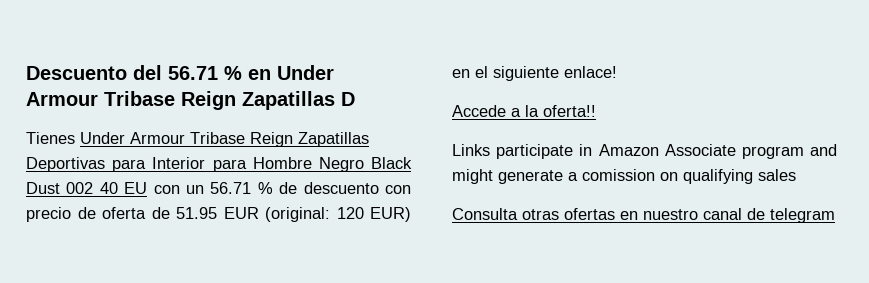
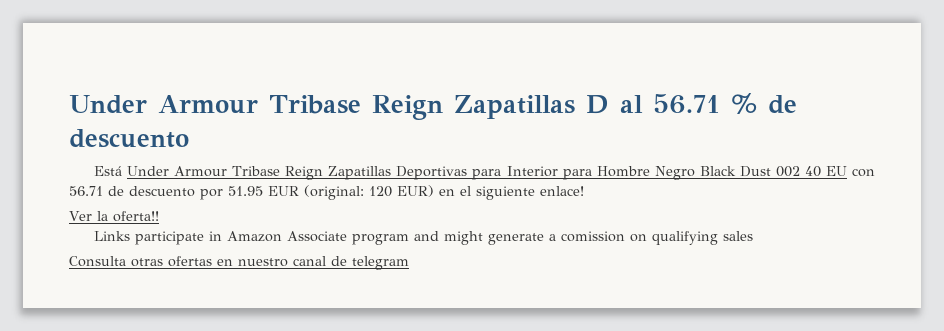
- Descuento del 56.71 % en Under Armour Tribase Reign Zapatillas D
- Tienes Under Armour Tribase Reign Zapatillas Deportivas para Interior para Hombre Negro Black Dust 002 40 EU con un 56.71 % de descuento con precio de oferta de 51.95 EUR (original: 120 EUR) en el siguiente enlace!
+ Under Armour Tribase Reign Zapatillas D al 56.71 % de descuento
+ Está Under Armour Tribase Reign Zapatillas Deportivas para Interior para Hombre Negro Black Dust 002 40 EU con 56.71 de descuento por 51.95 EUR (original: 120 EUR) en el siguiente enlace!
- Accede a la oferta!!
+ Ver la oferta!!

